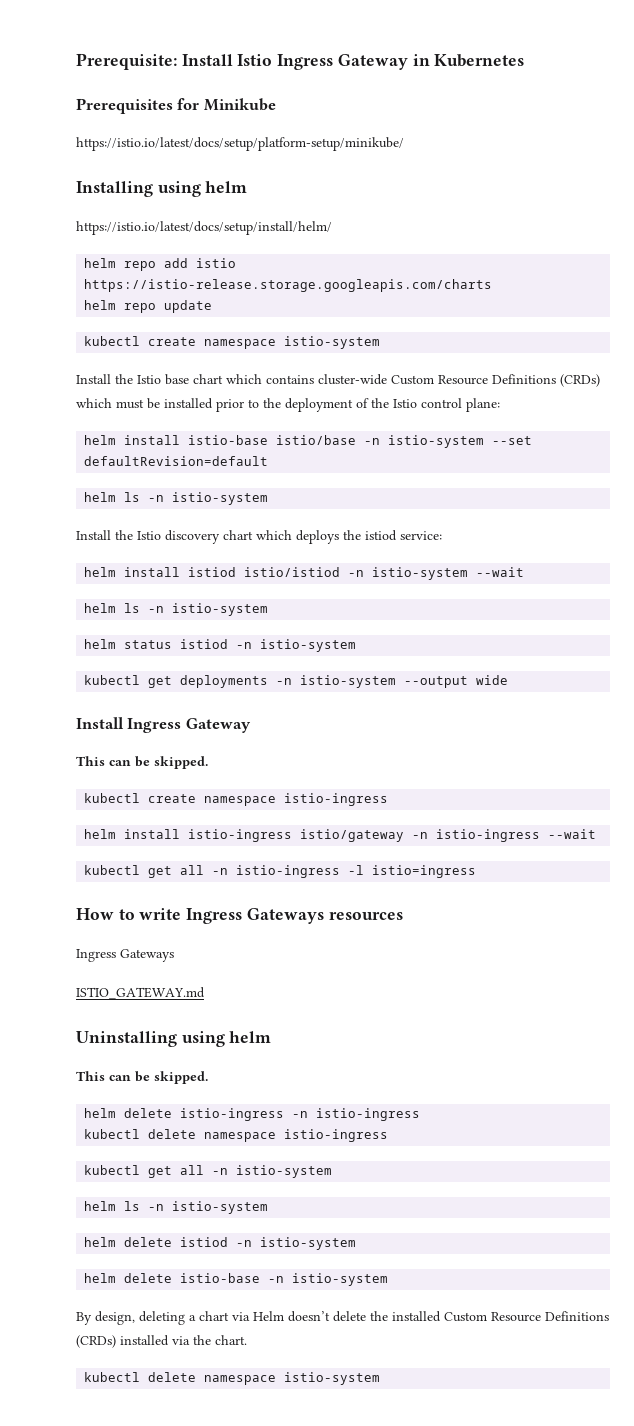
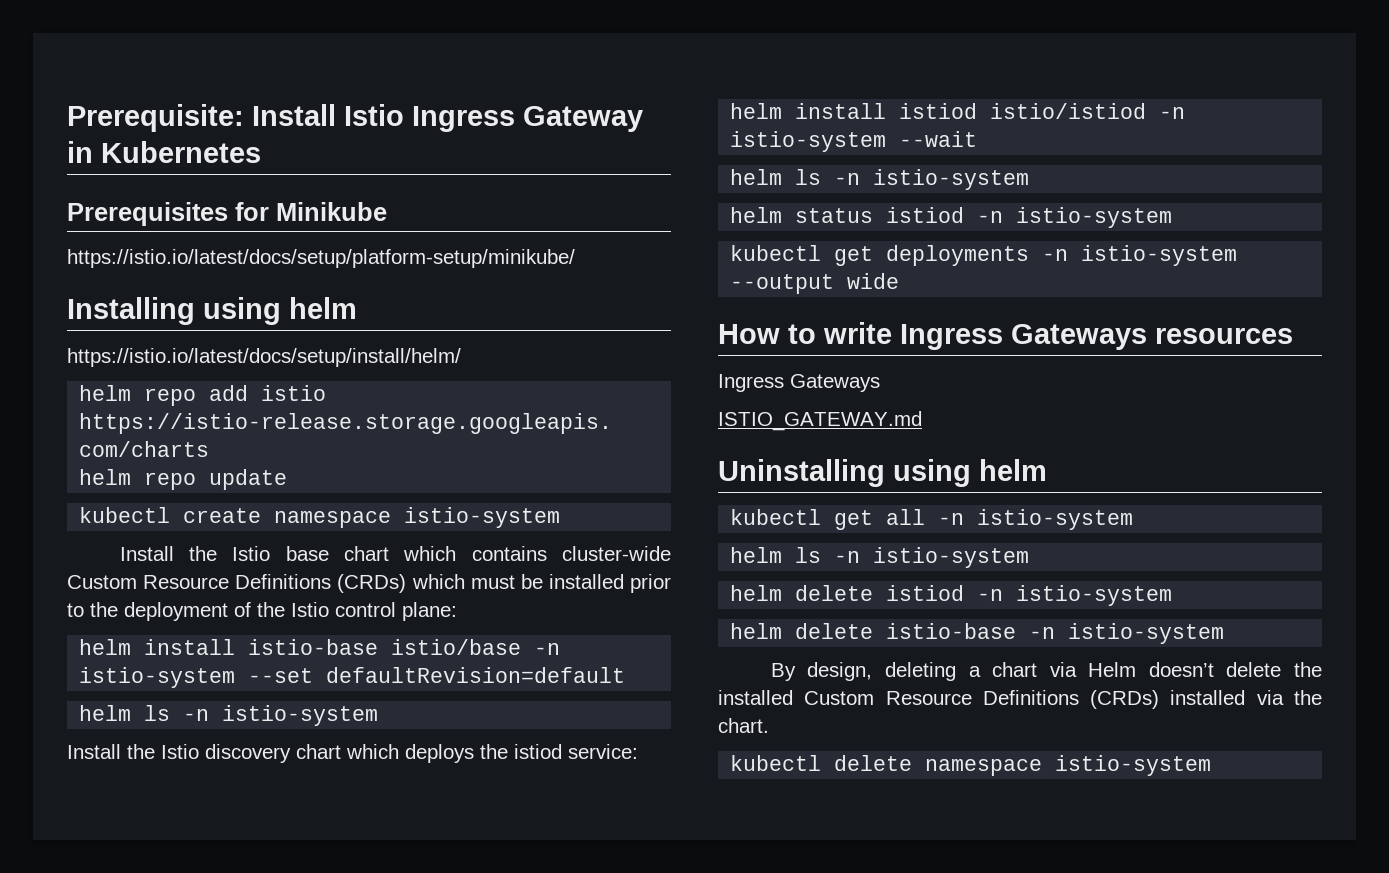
- Install Ingress Gateway
- This can be skipped.
- kubectl create namespace istio-ingress
- helm install istio-ingress istio/gateway -n istio-ingress --wait
- kubectl get all -n istio-ingress -l istio=ingress
  Uninstalling using helm
- This can be skipped.
- helm delete istio-ingress -n istio-ingress
- kubectl delete namespace istio-ingress

